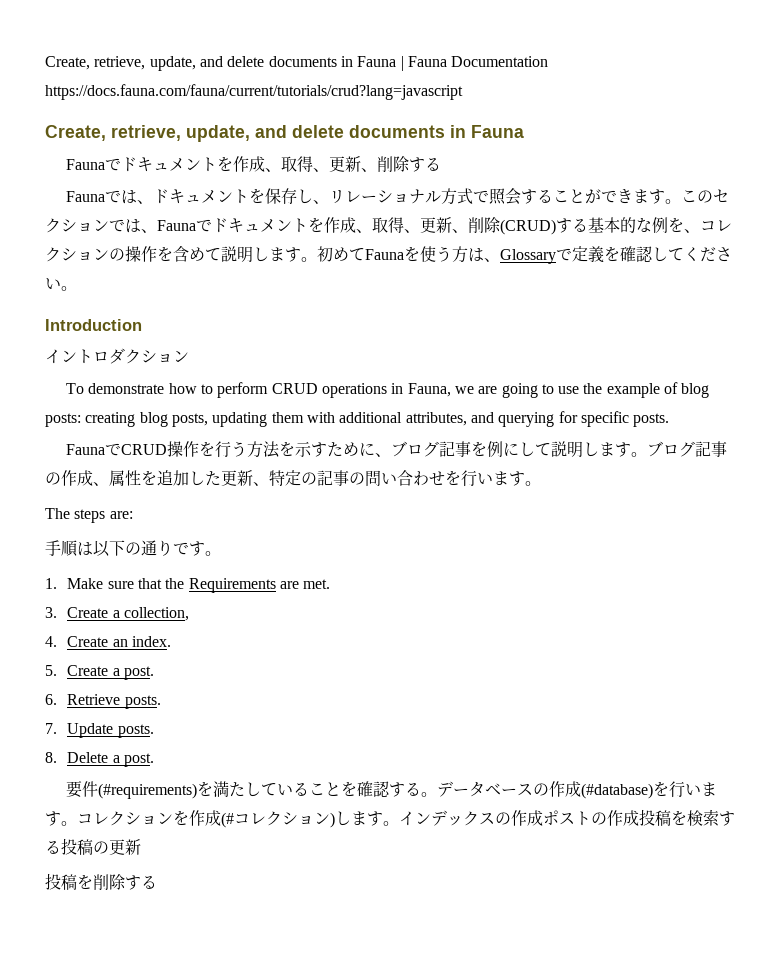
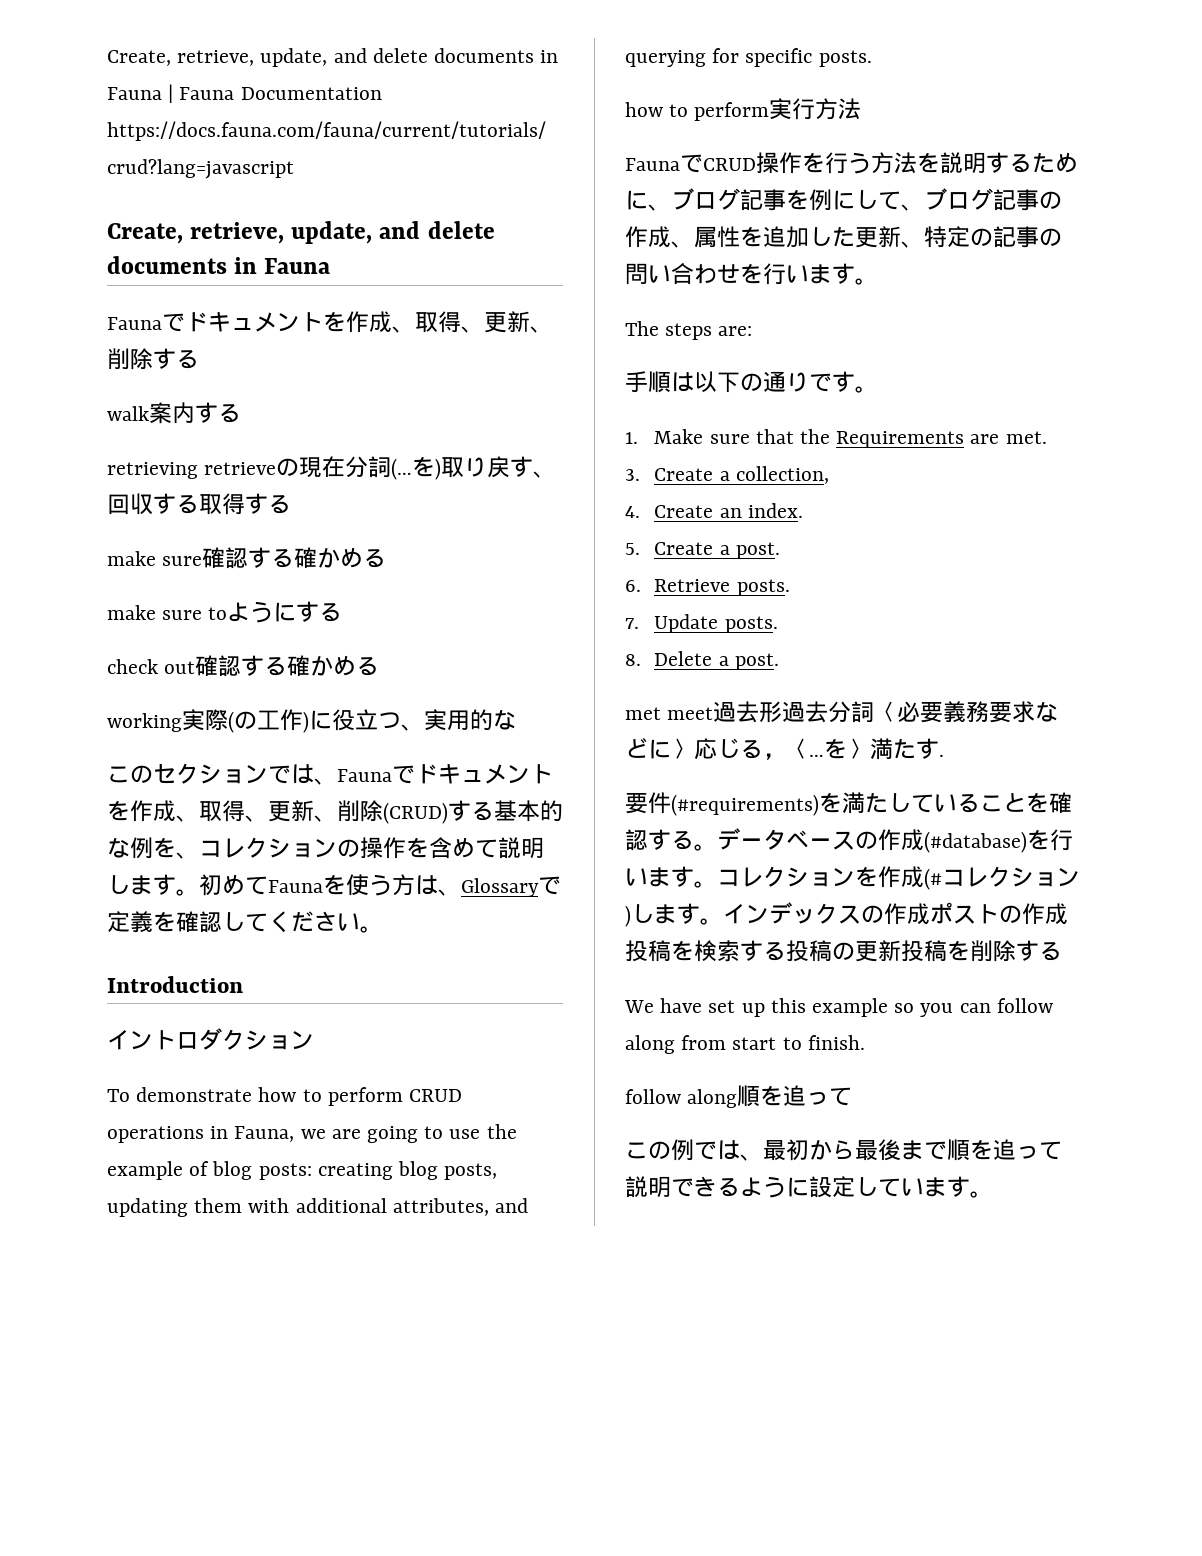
- Faunaでは、ドキュメントを保存し、リレーショナル方式で照会することができます。このセクションでは、Faunaでドキュメントを作成、取得、更新、削除(CRUD)する基本的な例を、コレクションの操作を含めて説明します。
+ walk案内する
+ retrieving retrieveの現在分詞(…を)取り戻す、回収する取得する
+ make sure確認する確かめる
+ make sure toようにする
+ check out確認する確かめる
+ working実際(の工作)に役立つ、実用的な
+ このセクションでは、Faunaでドキュメントを作成、取得、更新、削除(CRUD)する基本的な例を、コレクションの操作を含めて説明します。
+ how to perform実行方法
- FaunaでCRUD操作を行う方法を示すために、ブログ記事を例にして説明します。ブログ記事の作成、属性を追加した更新、特定の記事の問い合わせを行います。
+ FaunaでCRUD操作を行う方法を説明するために、ブログ記事を例にして、ブログ記事の作成、属性を追加した更新、特定の記事の問い合わせを行います。
+ met meet過去形過去分詞〈必要義務要求などに〉応じる，〈…を〉満たす.
- インデックスの作成ポストの作成投稿を検索する投稿の更新
- 投稿を削除する
+ インデックスの作成ポストの作成投稿を検索する投稿の更新投稿を削除する
+ We have set up this example so you can follow along from start to finish.
+ follow along順を追って
+ この例では、最初から最後まで順を追って説明できるように設定しています。

